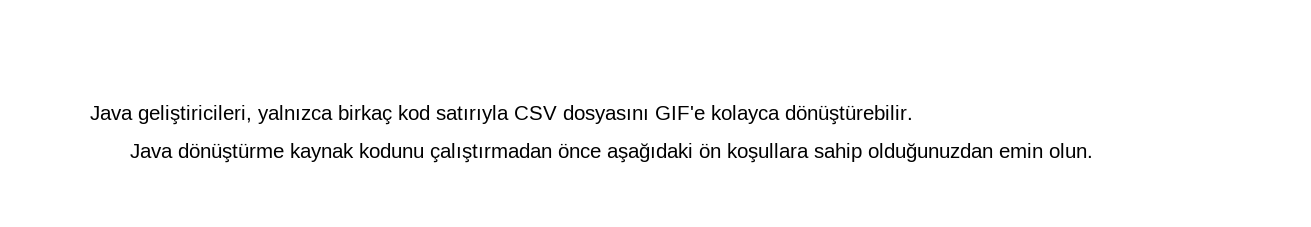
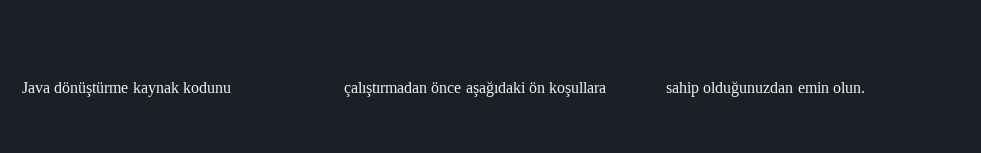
- Java geliştiricileri, yalnızca birkaç kod satırıyla CSV dosyasını GIF'e kolayca dönüştürebilir.

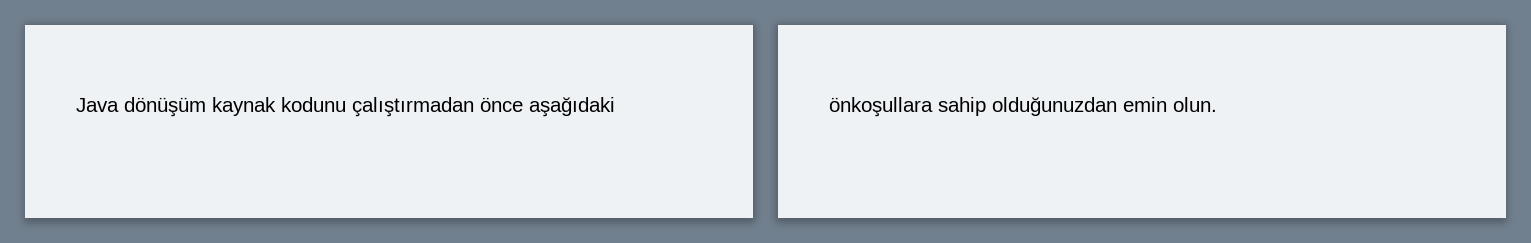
- Java dönüştürme kaynak kodunu çalıştırmadan önce aşağıdaki ön koşullara sahip olduğunuzdan emin olun.
+ Java dönüşüm kaynak kodunu çalıştırmadan önce aşağıdaki önkoşullara sahip olduğunuzdan emin olun.

